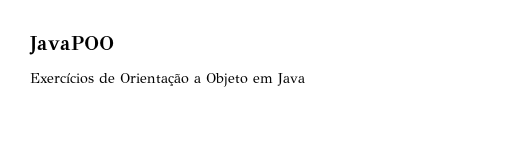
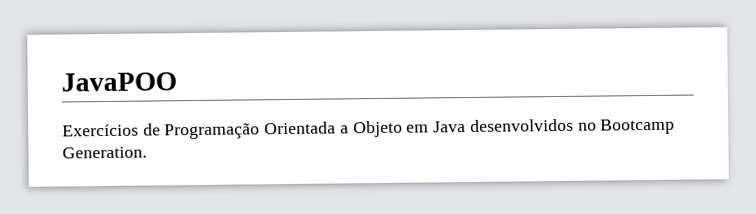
- Exercícios de Orientação a Objeto em Java
+ Exercícios de Programação Orientada a Objeto em Java desenvolvidos no Bootcamp Generation.

